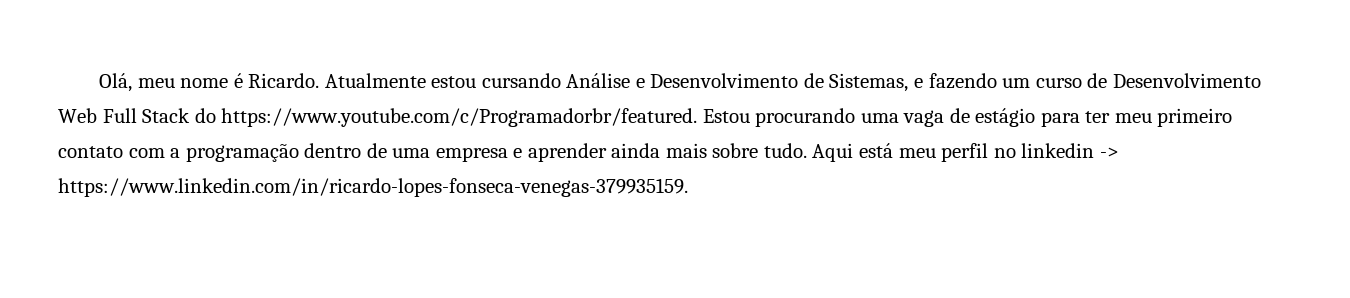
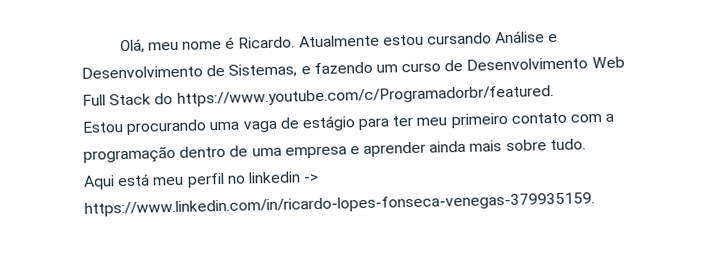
- Atualmente estou cursando Análise e Desenvolvimento de Sistemas, e fazendo um curso de Desenvolvimento Web Full Stack do https://www.youtube.com/c/Programadorbr/featured. Estou procurando uma vaga de estágio para ter meu primeiro contato com a programação dentro de uma empresa e aprender ainda mais sobre tudo. Aqui está meu perfil no linkedin -> https://www.linkedin.com/in/ricardo-lopes-fonseca-venegas-379935159.
+ Atualmente estou cursando Análise e Desenvolvimento de Sistemas, e fazendo um curso de Desenvolvimento Web Full Stack do https://www.youtube.com/c/Programadorbr/featured.
+ Estou procurando uma vaga de estágio para ter meu primeiro contato com a programação dentro de uma empresa e aprender ainda mais sobre tudo.
+ Aqui está meu perfil no linkedin -> https://www.linkedin.com/in/ricardo-lopes-fonseca-venegas-379935159.

